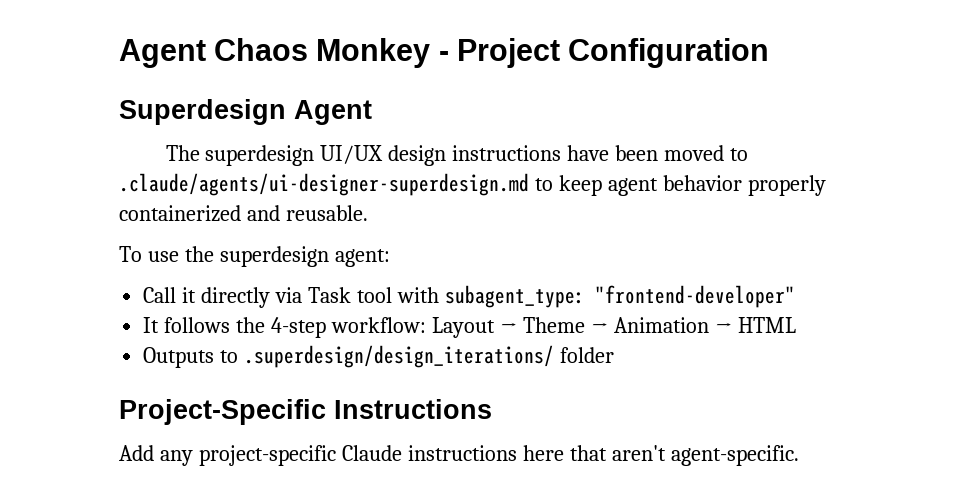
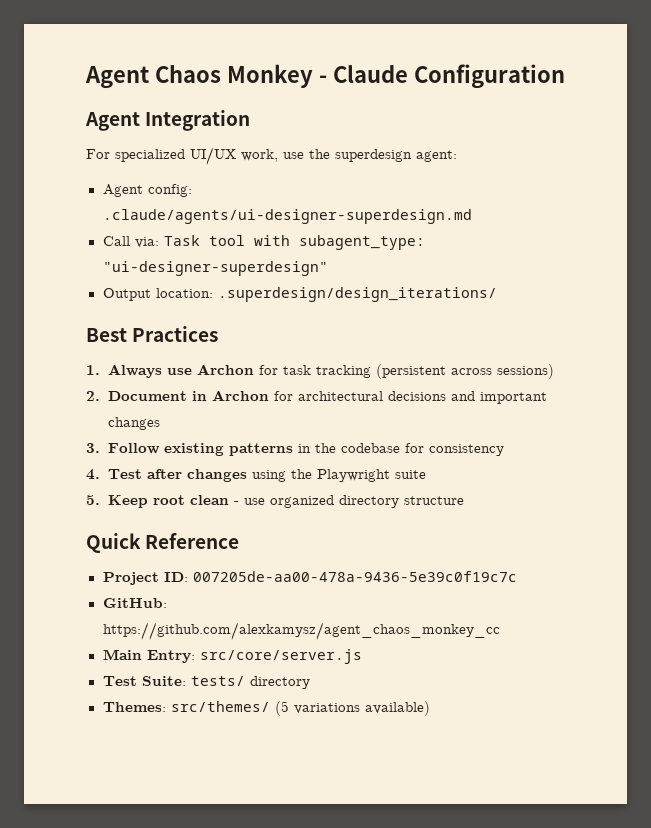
- Agent Chaos Monkey - Project Configuration
+ Agent Chaos Monkey - Claude Configuration
- Superdesign Agent
- The superdesign UI/UX design instructions have been moved to .claude/agents/ui-designer-superdesign.md to keep agent behavior properly containerized and reusable.
- To use the superdesign agent:
- Call it directly via Task tool with subagent_type: "frontend-developer"
- It follows the 4-step workflow: Layout → Theme → Animation → HTML
- Outputs to .superdesign/design_iterations/ folder
- Project-Specific Instructions
- Add any project-specific Claude instructions here that aren't agent-specific.
+ Agent Integration
+ For specialized UI/UX work, use the superdesign agent:
+ Agent config: .claude/agents/ui-designer-superdesign.md
+ Call via: Task tool with subagent_type: "ui-designer-superdesign"
+ Output location: .superdesign/design_iterations/
+ Best Practices
+ 1. Always use Archon for task tracking (persistent across sessions)
+ 2. Document in Archon for architectural decisions and important changes
+ 3. Follow existing patterns in the codebase for consistency
+ 4. Test after changes using the Playwright suite
+ 5. Keep root clean - use organized directory structure
+ Quick Reference
+ Project ID: 007205de-aa00-478a-9436-5e39c0f19c7c
+ GitHub: https://github.com/alexkamysz/agent_chaos_monkey_cc
+ Main Entry: src/core/server.js
+ Test Suite: tests/ directory
+ Themes: src/themes/ (5 variations available)

